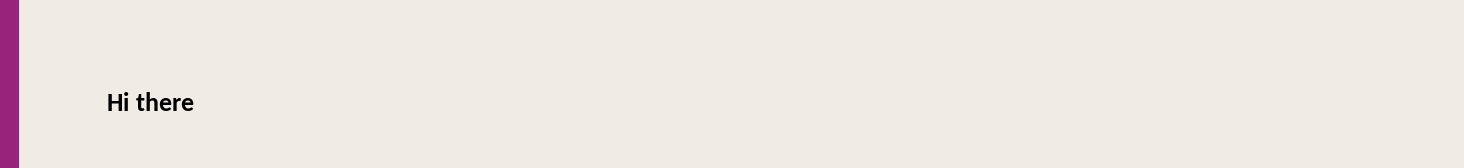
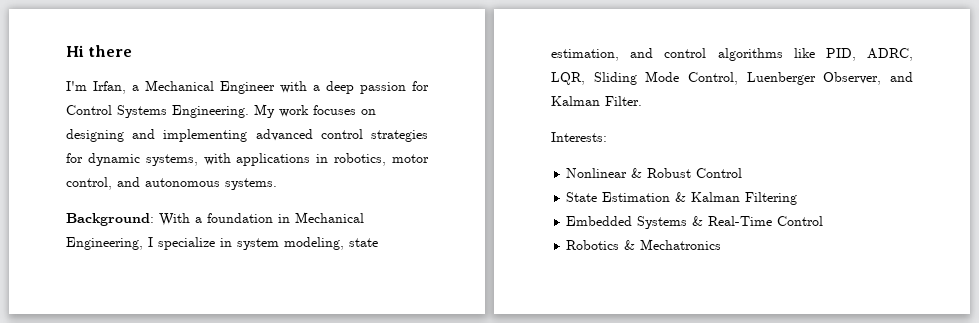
+ I'm Irfan, a Mechanical Engineer with a deep passion for Control Systems Engineering. My work focuses on designing and implementing advanced control strategies for dynamic systems, with applications in robotics, motor control, and autonomous systems.
+ Background: With a foundation in Mechanical Engineering, I specialize in system modeling, state estimation, and control algorithms like PID, ADRC, LQR, Sliding Mode Control, Luenberger Observer, and Kalman Filter.
+ Interests:
+ Nonlinear & Robust Control
+ State Estimation & Kalman Filtering
+ Embedded Systems & Real-Time Control
+ Robotics & Mechatronics

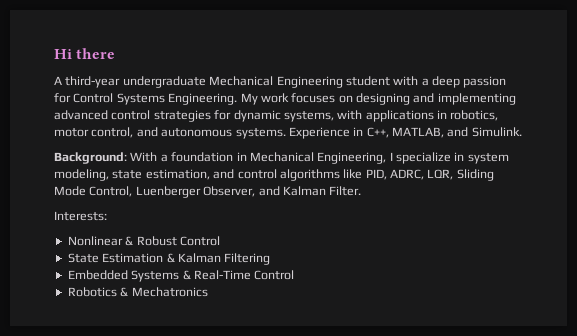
- I'm Irfan, a Mechanical Engineer with a deep passion for Control Systems Engineering.
+ A third-year undergraduate Mechanical Engineering student with a deep passion for Control Systems Engineering.
+ Experience in C++, MATLAB, and Simulink.

